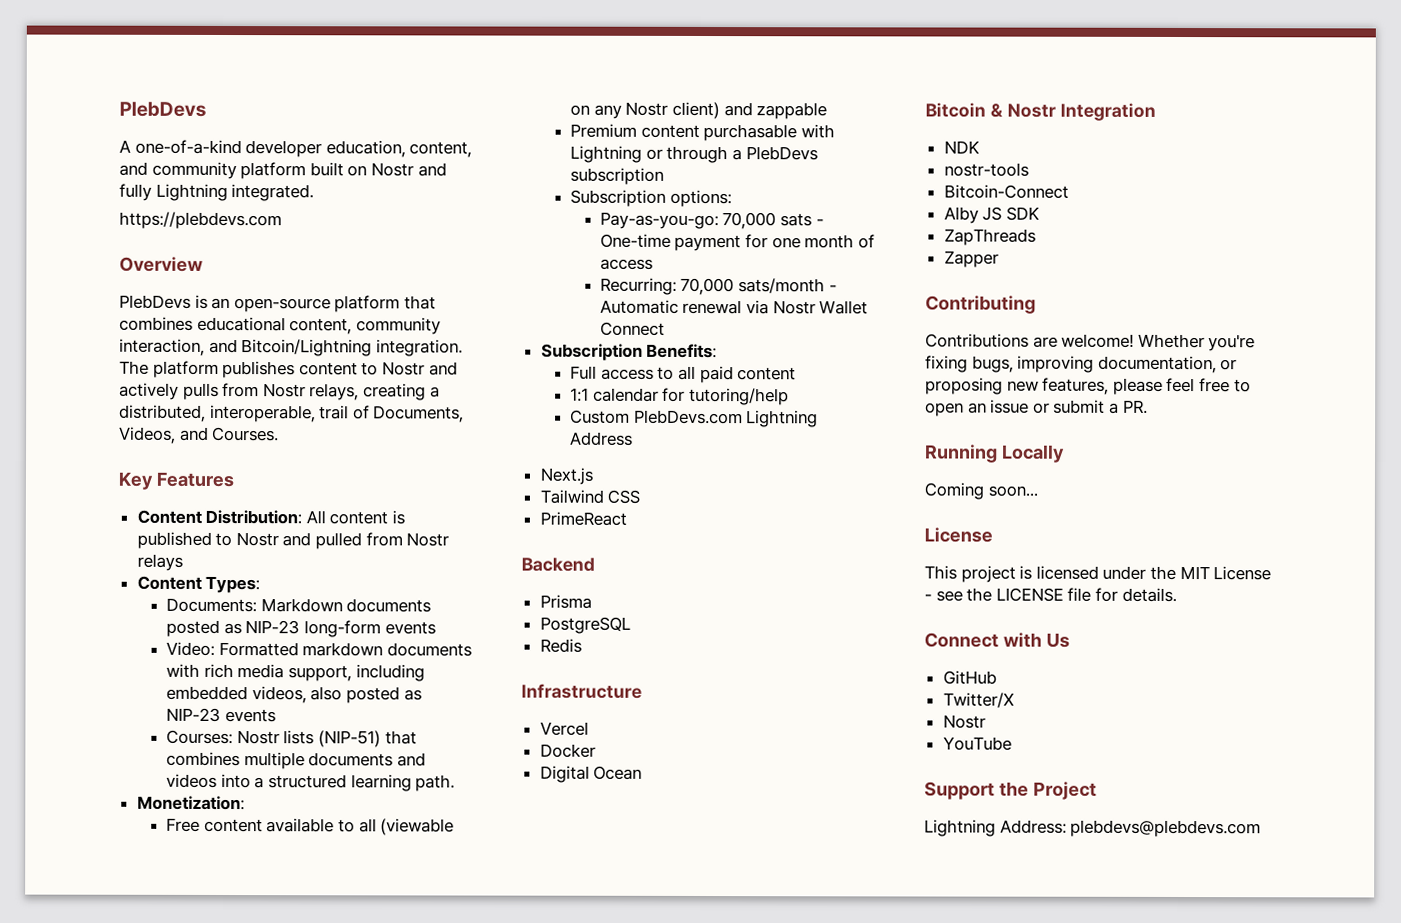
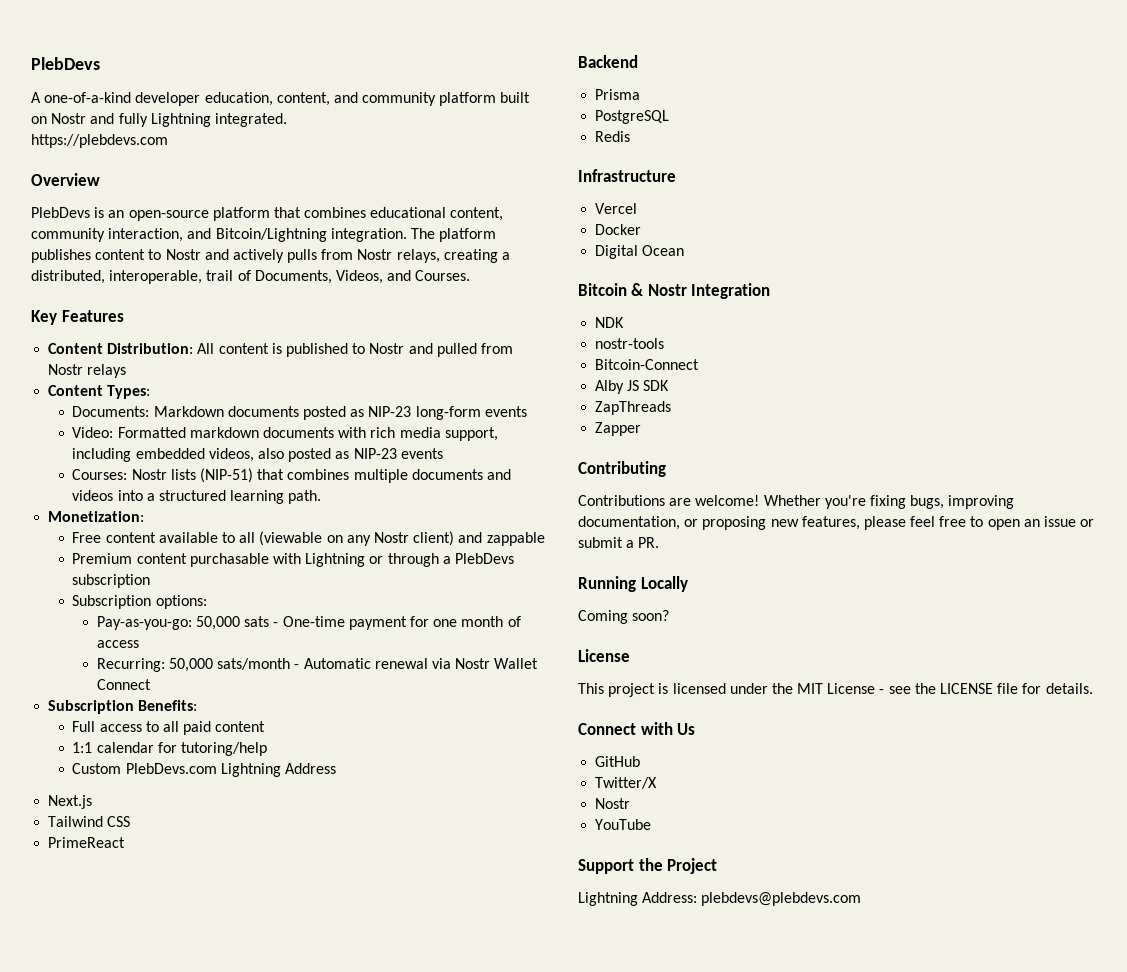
- Pay-as-you-go: 70,000 sats - One-time payment for one month of access
+ Pay-as-you-go: 50,000 sats - One-time payment for one month of access
- Recurring: 70,000 sats/month - Automatic renewal via Nostr Wallet Connect
+ Recurring: 50,000 sats/month - Automatic renewal via Nostr Wallet Connect
- Coming soon...
+ Coming soon?

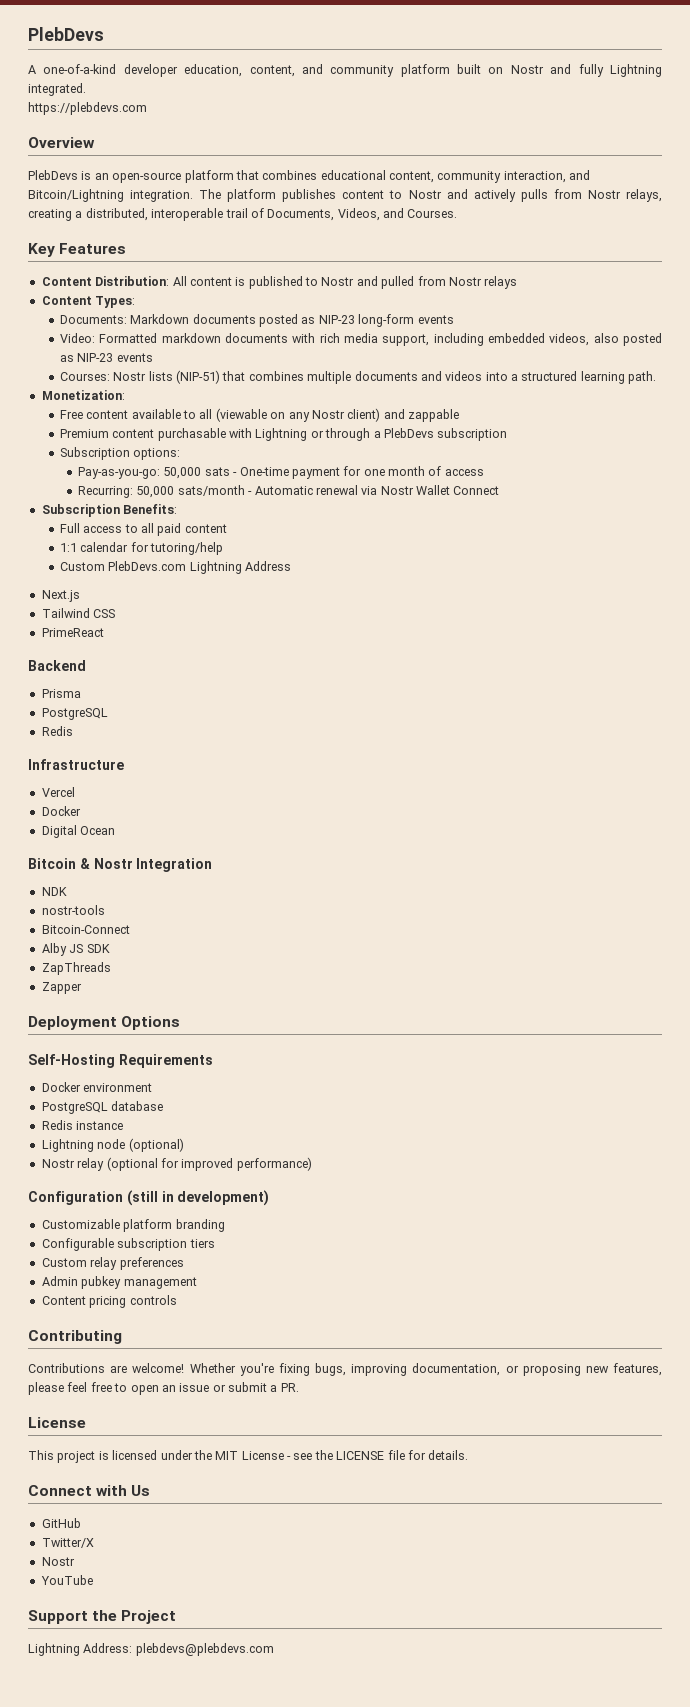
- The platform publishes content to Nostr and actively pulls from Nostr relays, creating a distributed, interoperable, trail of Documents, Videos, and Courses.
+ The platform publishes content to Nostr and actively pulls from Nostr relays, creating a distributed, interoperable trail of Documents, Videos, and Courses.
+ Deployment Options
+ Self-Hosting Requirements
+ Docker environment
+ PostgreSQL database
+ Redis instance
+ Lightning node (optional)
+ Nostr relay (optional for improved performance)
+ Configuration (still in development)
+ Customizable platform branding
+ Configurable subscription tiers
+ Custom relay preferences
+ Admin pubkey management
+ Content pricing controls
- Running Locally
- Coming soon?

